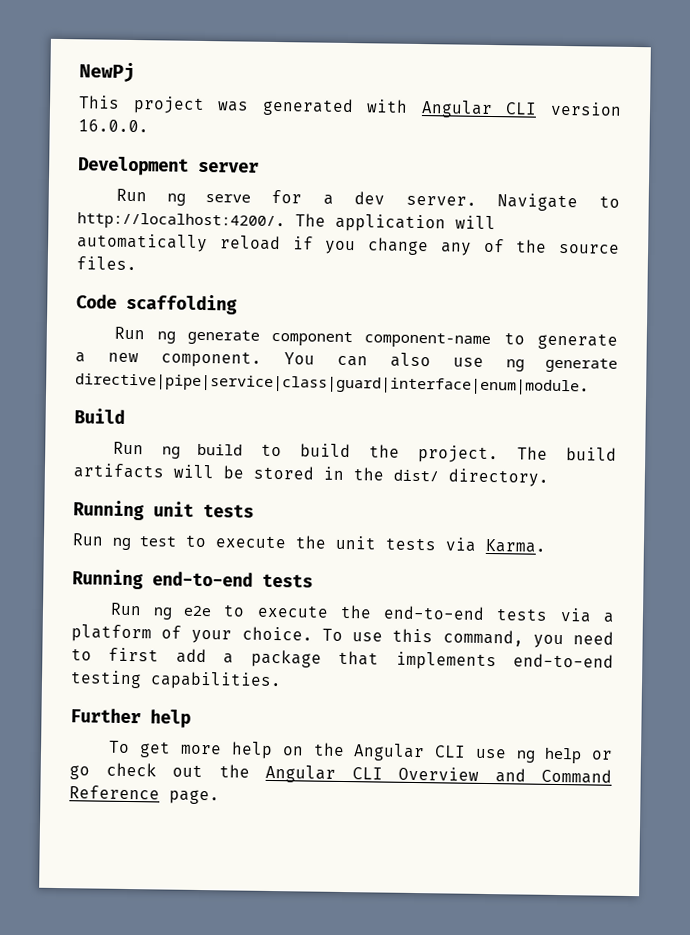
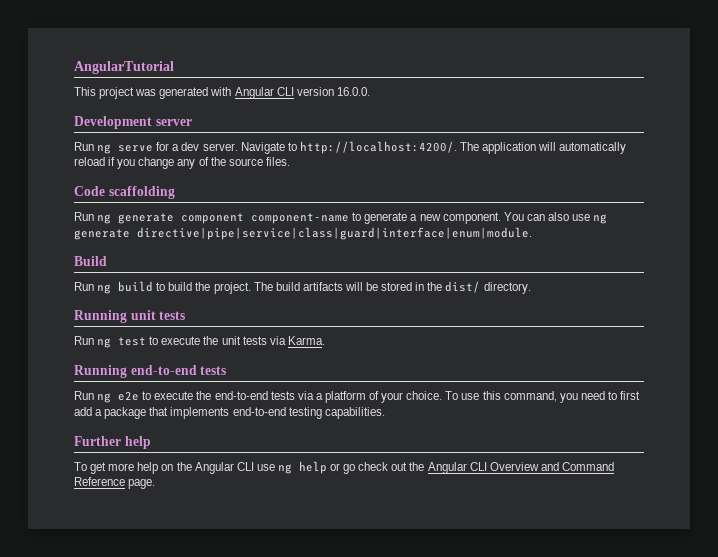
- NewPj
+ AngularTutorial

